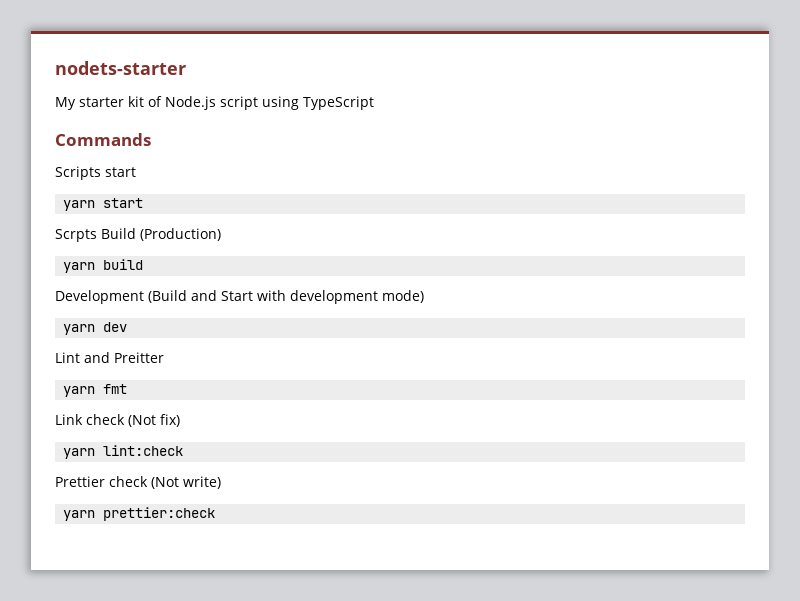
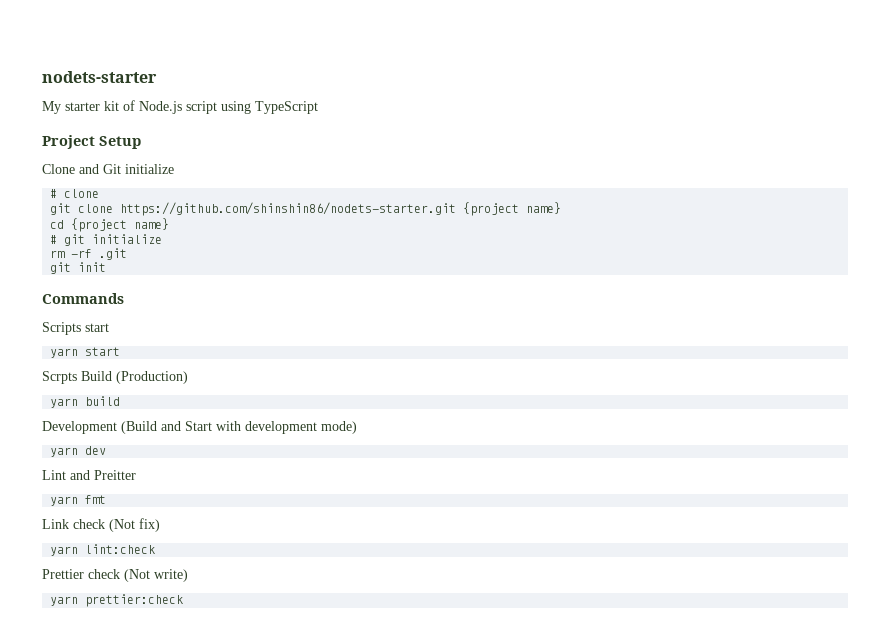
+ Project Setup
+ Clone and Git initialize
+ # clone
+ git clone https://github.com/shinshin86/nodets-starter.git {project name}
+ cd {project name}
+ # git initialize
+ rm -rf .git
+ git init

